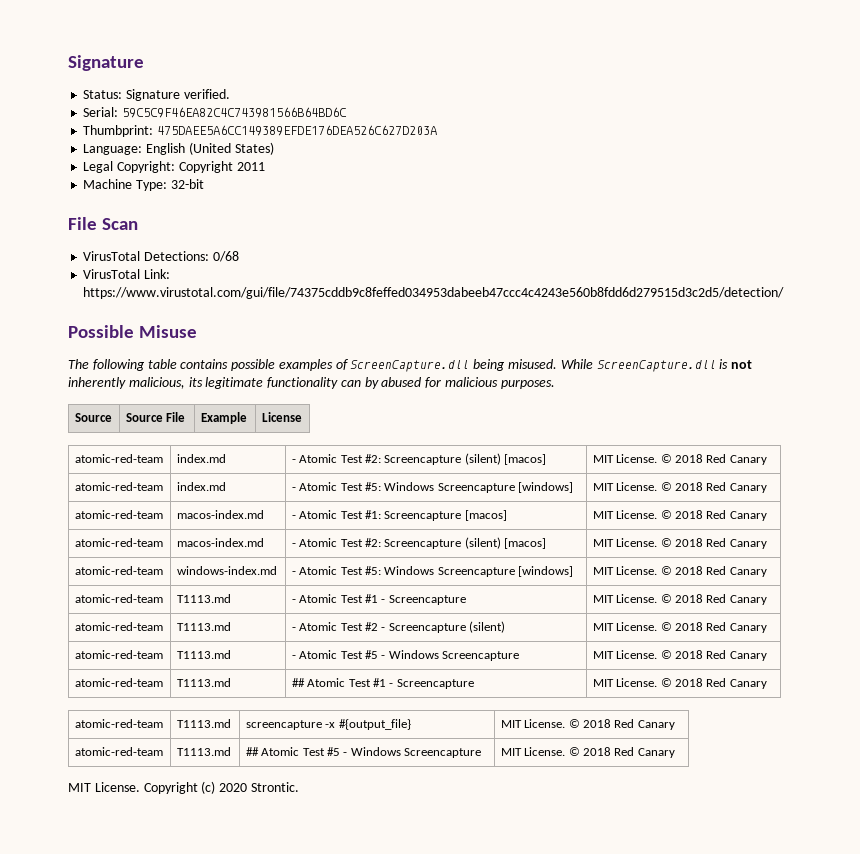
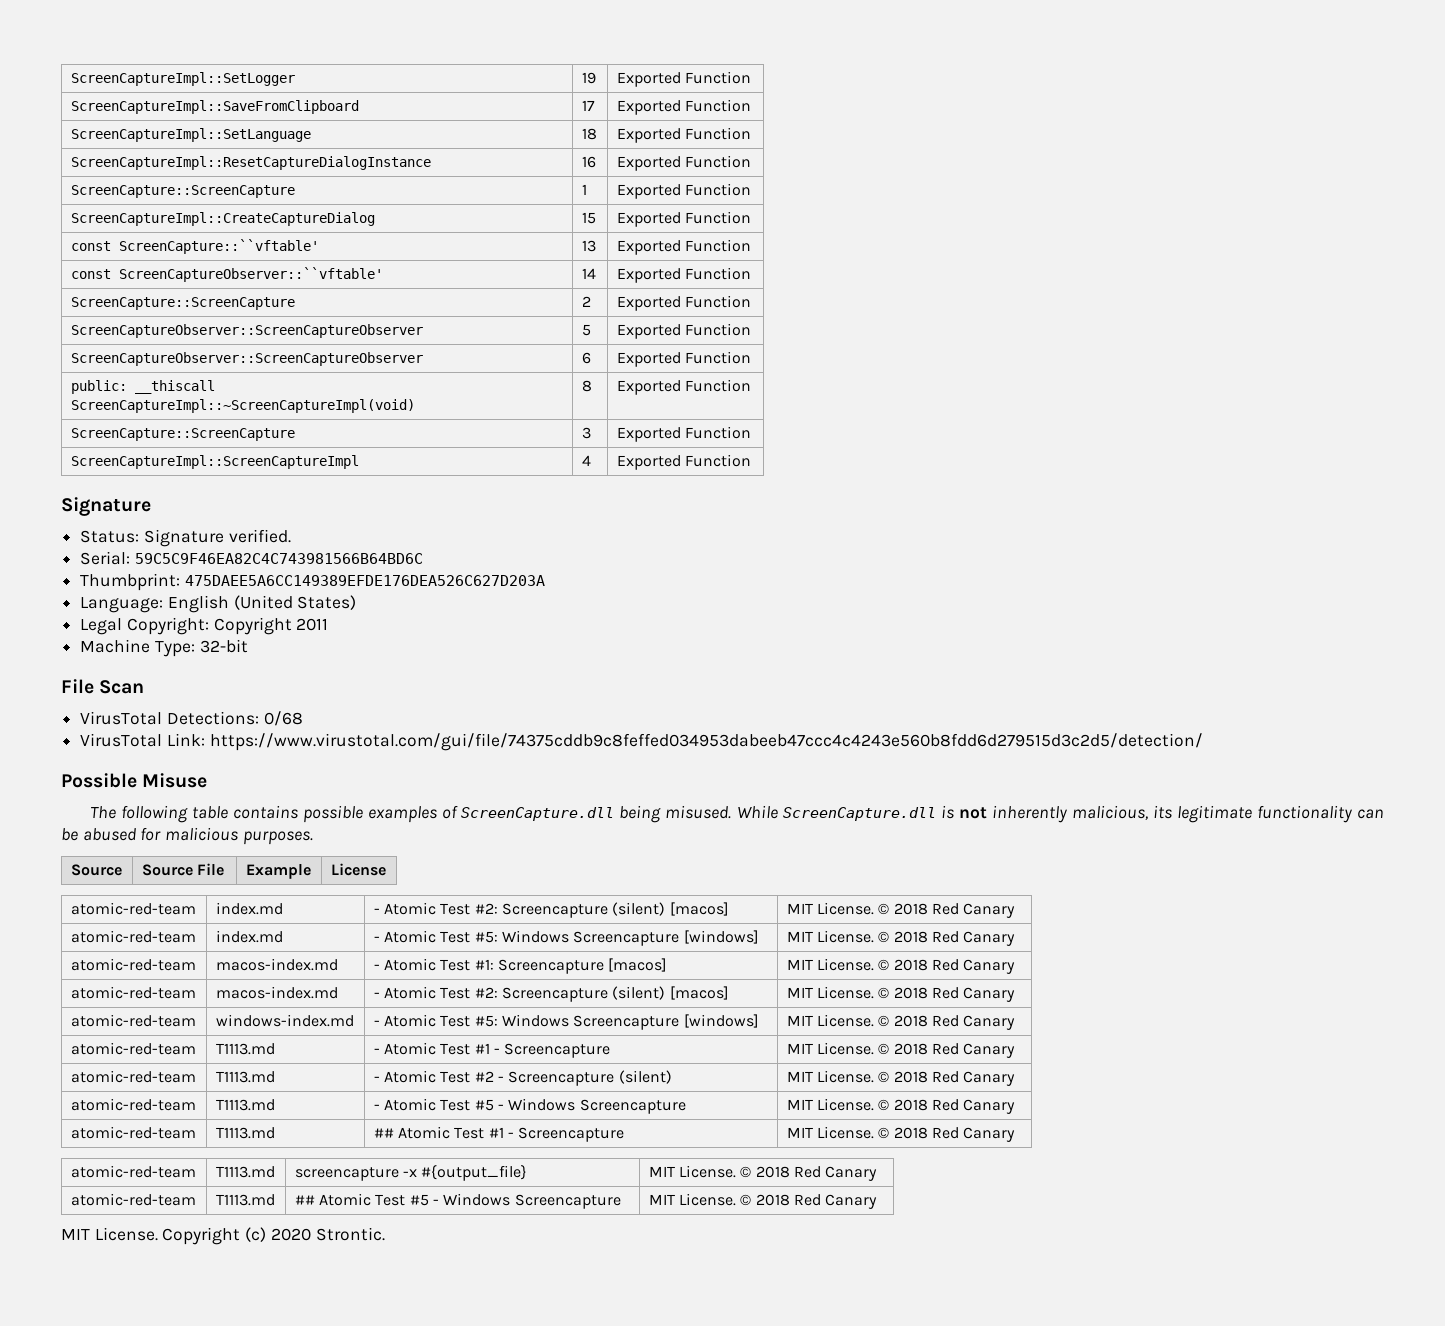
+ ScreenCaptureImpl::SetLogger | 19 | Exported Function
+ ScreenCaptureImpl::SaveFromClipboard | 17 | Exported Function
+ ScreenCaptureImpl::SetLanguage | 18 | Exported Function
+ ScreenCaptureImpl::ResetCaptureDialogInstance | 16 | Exported Function
+ ScreenCapture::ScreenCapture | 1 | Exported Function
+ ScreenCaptureImpl::CreateCaptureDialog | 15 | Exported Function
+ const ScreenCapture::``vftable' | 13 | Exported Function
+ const ScreenCaptureObserver::``vftable' | 14 | Exported Function
+ ScreenCapture::ScreenCapture | 2 | Exported Function
+ ScreenCaptureObserver::ScreenCaptureObserver | 5 | Exported Function
+ ScreenCaptureObserver::ScreenCaptureObserver | 6 | Exported Function
+ public: __thiscall ScreenCaptureImpl::~ScreenCaptureImpl(void) | 8 | Exported Function
+ ScreenCapture::ScreenCapture | 3 | Exported Function
+ ScreenCaptureImpl::ScreenCaptureImpl | 4 | Exported Function
- While ScreenCapture.dll is not inherently malicious, its legitimate functionality can by abused for malicious purposes.
+ While ScreenCapture.dll is not inherently malicious, its legitimate functionality can be abused for malicious purposes.

